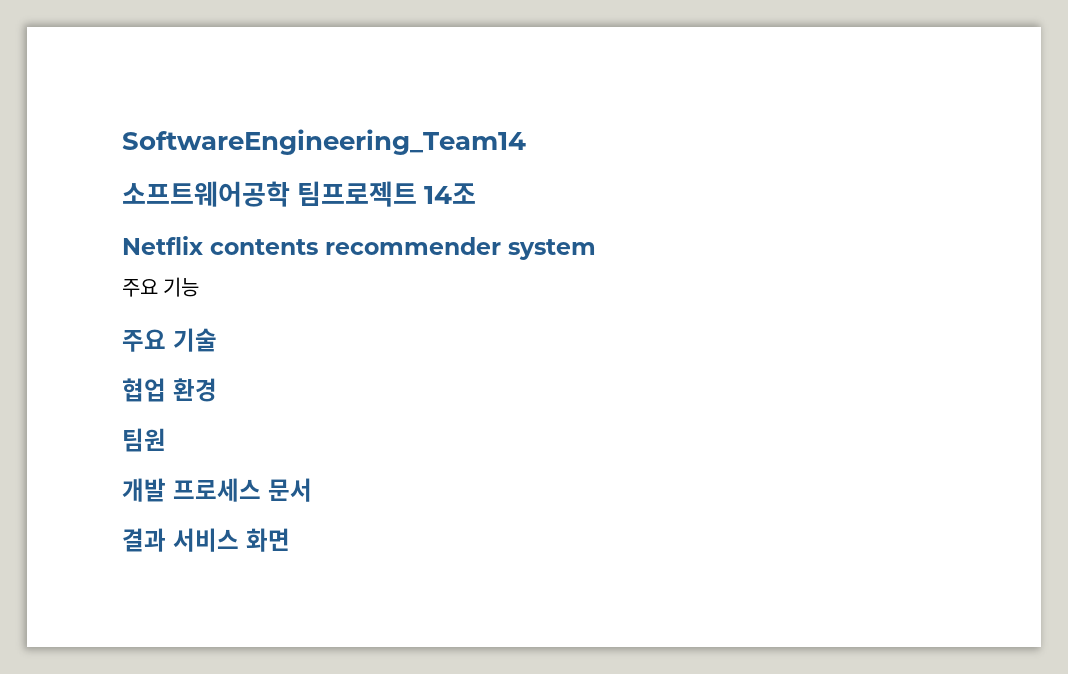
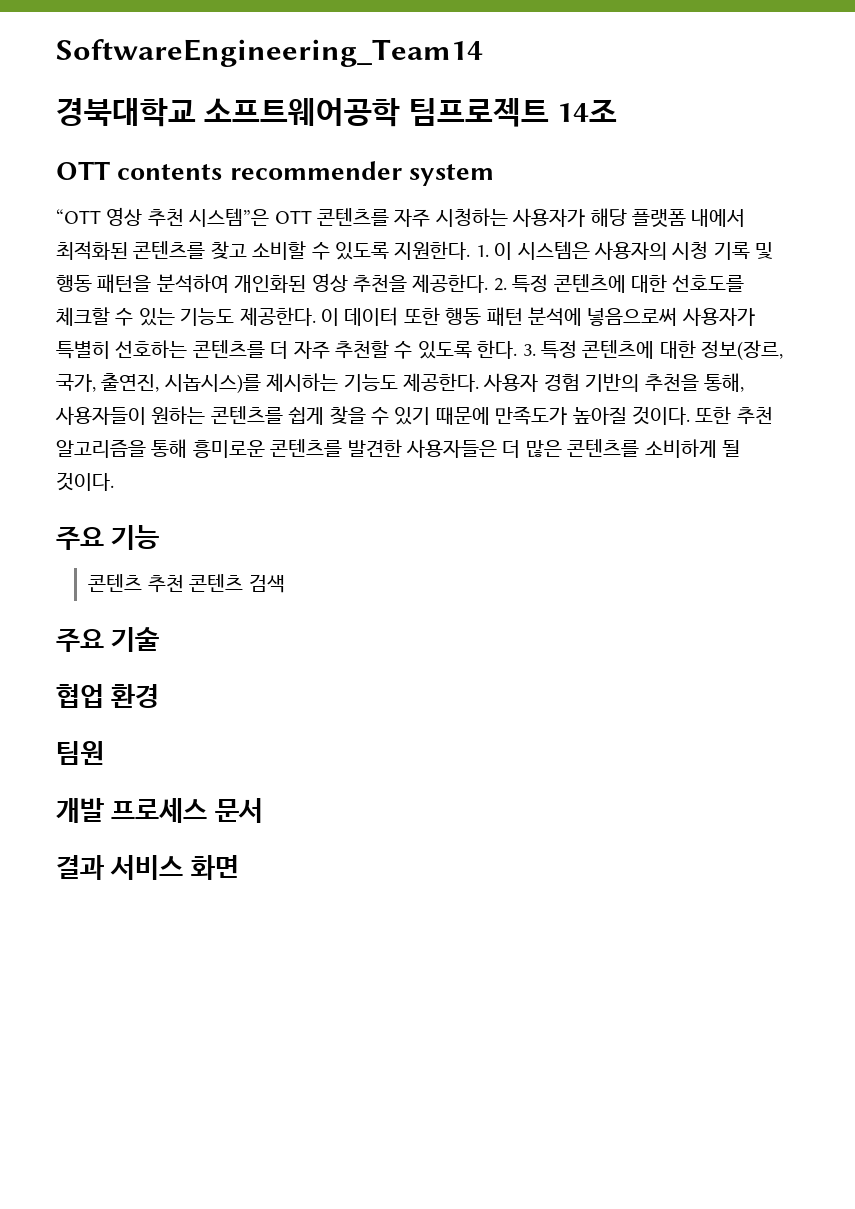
- 소프트웨어공학 팀프로젝트 14조
+ 경북대학교 소프트웨어공학 팀프로젝트 14조
- Netflix contents recommender system
+ OTT contents recommender system
+ “OTT 영상 추천 시스템”은 OTT 콘텐츠를 자주 시청하는 사용자가 해당 플랫폼 내에서 최적화된 콘텐츠를 찾고 소비할 수 있도록 지원한다. 1. 이 시스템은 사용자의 시청 기록 및 행동 패턴을 분석하여 개인화된 영상 추천을 제공한다. 2. 특정 콘텐츠에 대한 선호도를 체크할 수 있는 기능도 제공한다. 이 데이터 또한 행동 패턴 분석에 넣음으로써 사용자가 특별히 선호하는 콘텐츠를 더 자주 추천할 수 있도록 한다. 3. 특정 콘텐츠에 대한 정보(장르, 국가, 출연진, 시놉시스)를 제시하는 기능도 제공한다. 사용자 경험 기반의 추천을 통해, 사용자들이 원하는 콘텐츠를 쉽게 찾을 수 있기 때문에 만족도가 높아질 것이다. 또한 추천 알고리즘을 통해 흥미로운 콘텐츠를 발견한 사용자들은 더 많은 콘텐츠를 소비하게 될 것이다.
  주요 기능
+ 콘텐츠 추천 콘텐츠 검색

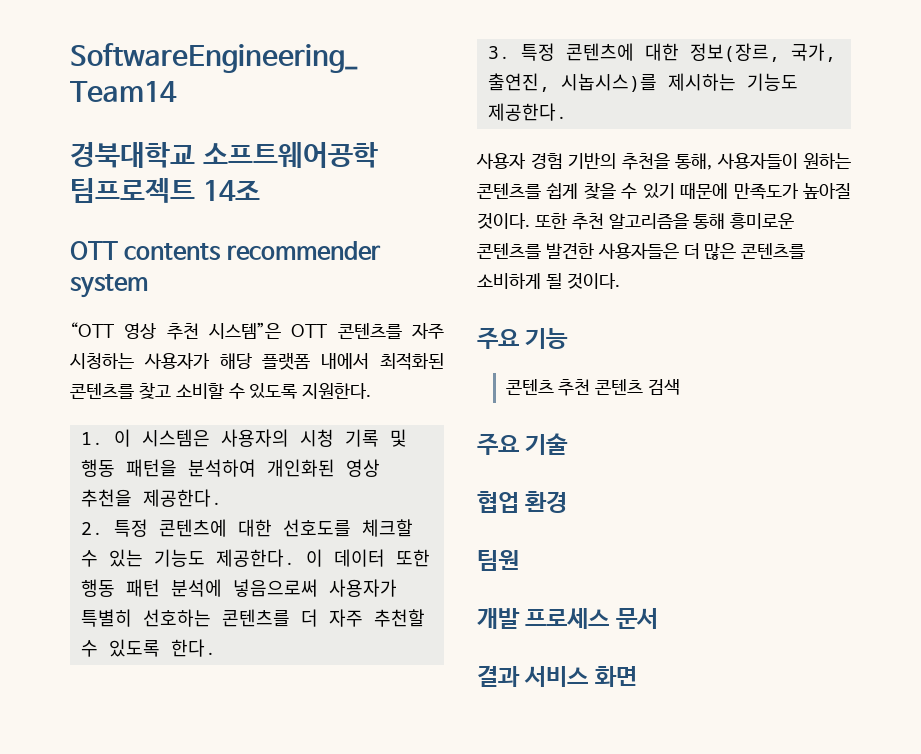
- “OTT 영상 추천 시스템”은 OTT 콘텐츠를 자주 시청하는 사용자가 해당 플랫폼 내에서 최적화된 콘텐츠를 찾고 소비할 수 있도록 지원한다. 1. 이 시스템은 사용자의 시청 기록 및 행동 패턴을 분석하여 개인화된 영상 추천을 제공한다. 2. 특정 콘텐츠에 대한 선호도를 체크할 수 있는 기능도 제공한다.
+ “OTT 영상 추천 시스템”은 OTT 콘텐츠를 자주 시청하는 사용자가 해당 플랫폼 내에서 최적화된 콘텐츠를 찾고 소비할 수 있도록 지원한다.
+ 1. 이 시스템은 사용자의 시청 기록 및 행동 패턴을 분석하여 개인화된 영상 추천을 제공한다.
+ 2. 특정 콘텐츠에 대한 선호도를 체크할 수 있는 기능도 제공한다.
- 이 데이터 또한 행동 패턴 분석에 넣음으로써 사용자가 특별히 선호하는 콘텐츠를 더 자주 추천할 수 있도록 한다. 3. 특정 콘텐츠에 대한 정보(장르, 국가, 출연진, 시놉시스)를 제시하는 기능도 제공한다. 사용자 경험 기반의 추천을 통해, 사용자들이 원하는 콘텐츠를 쉽게 찾을 수 있기 때문에 만족도가 높아질 것이다.
+ 이 데이터 또한 행동 패턴 분석에 넣음으로써 사용자가 특별히 선호하는 콘텐츠를 더 자주 추천할 수 있도록 한다.
+ 3. 특정 콘텐츠에 대한 정보(장르, 국가, 출연진, 시놉시스)를 제시하는 기능도 제공한다.
+ 사용자 경험 기반의 추천을 통해, 사용자들이 원하는 콘텐츠를 쉽게 찾을 수 있기 때문에 만족도가 높아질 것이다.

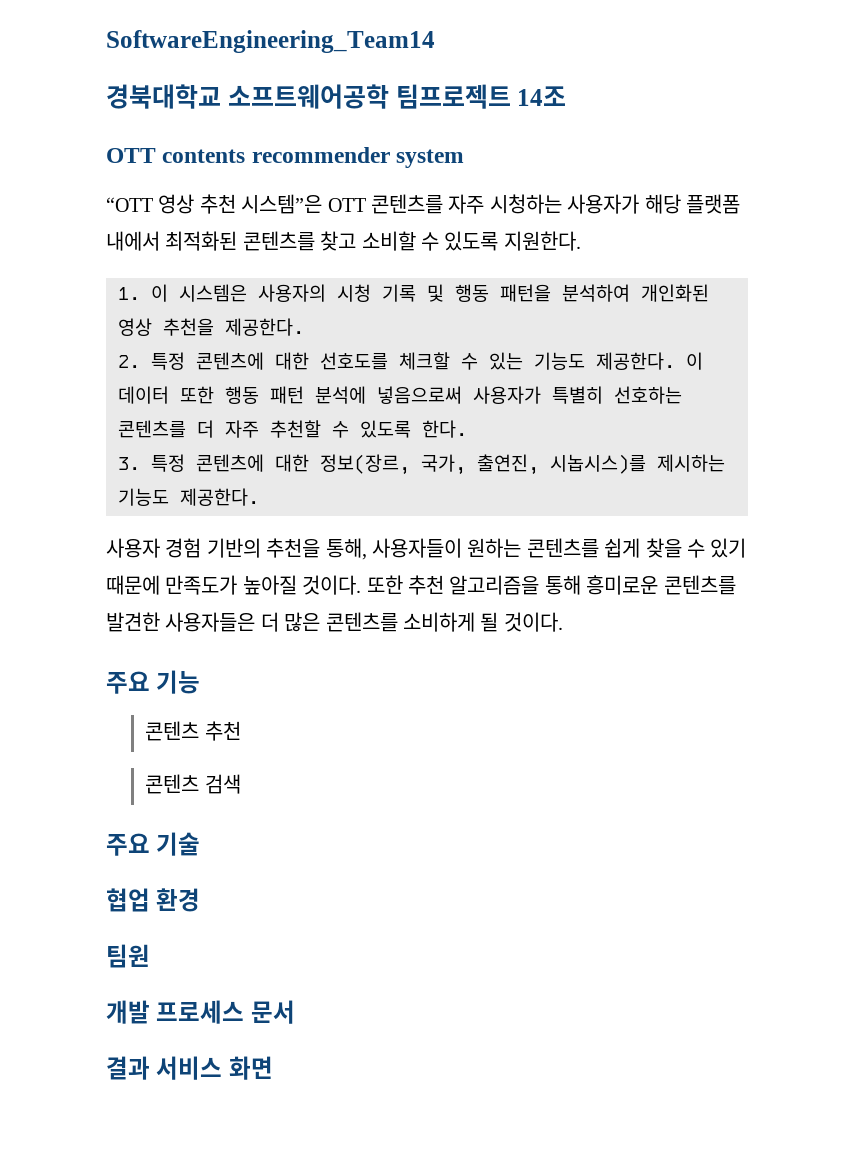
- 콘텐츠 추천 콘텐츠 검색
+ 콘텐츠 추천
+ 콘텐츠 검색

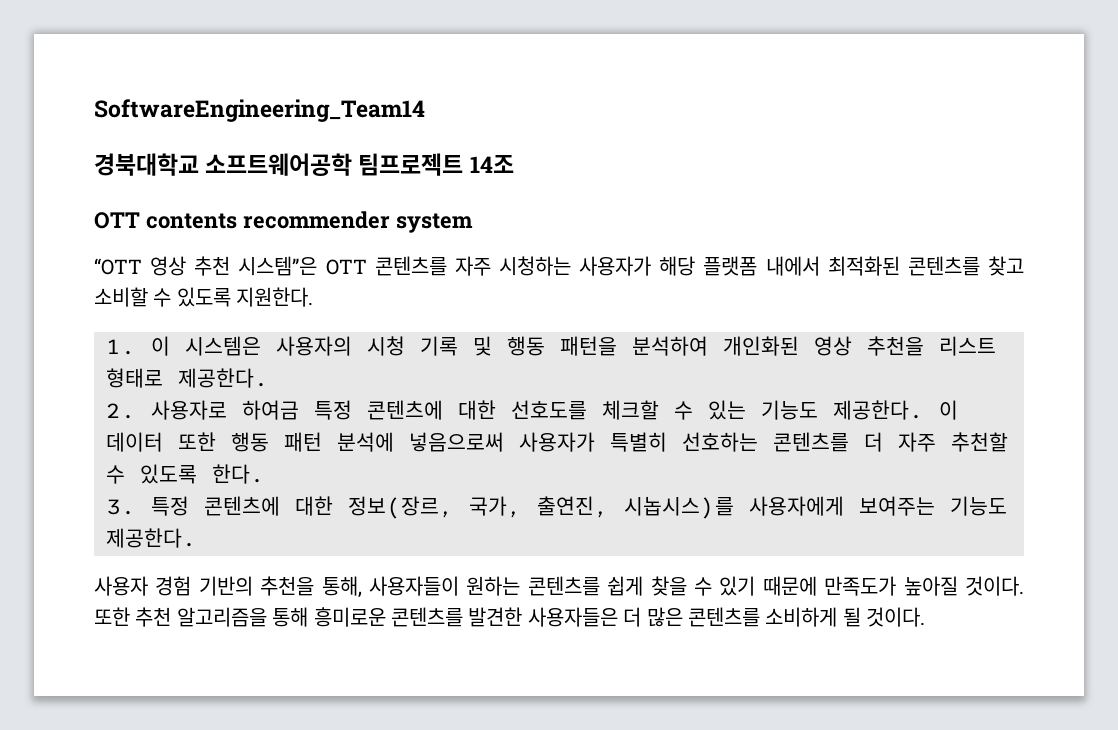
- 1. 이 시스템은 사용자의 시청 기록 및 행동 패턴을 분석하여 개인화된 영상 추천을 제공한다.
+ 1. 이 시스템은 사용자의 시청 기록 및 행동 패턴을 분석하여 개인화된 영상 추천을 리스트 형태로 제공한다.
- 2. 특정 콘텐츠에 대한 선호도를 체크할 수 있는 기능도 제공한다.
+ 2. 사용자로 하여금 특정 콘텐츠에 대한 선호도를 체크할 수 있는 기능도 제공한다.
- 3. 특정 콘텐츠에 대한 정보(장르, 국가, 출연진, 시놉시스)를 제시하는 기능도 제공한다.
+ 3. 특정 콘텐츠에 대한 정보(장르, 국가, 출연진, 시놉시스)를 사용자에게 보여주는 기능도 제공한다.
- 주요 기능
- 콘텐츠 추천
- 콘텐츠 검색
- 주요 기술
- 협업 환경
- 팀원
- 개발 프로세스 문서
- 결과 서비스 화면

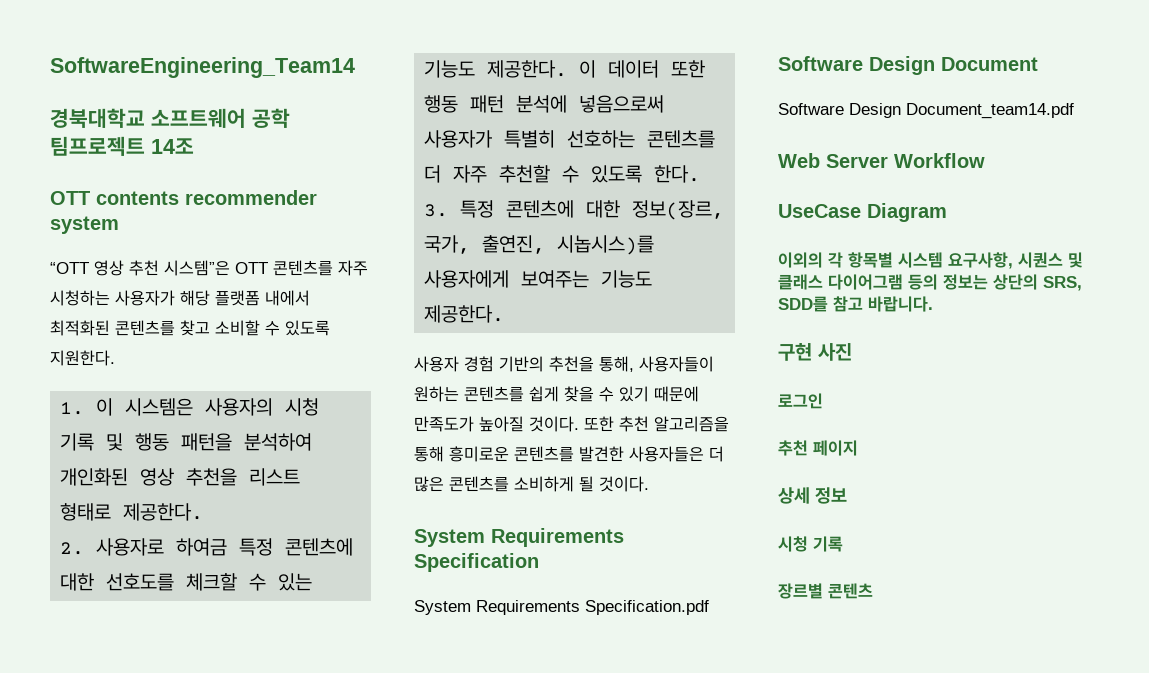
- 경북대학교 소프트웨어공학 팀프로젝트 14조
+ 경북대학교 소프트웨어 공학 팀프로젝트 14조
+ System Requirements Specification
+ System Requirements Specification.pdf
+ Software Design Document
+ Software Design Document_team14.pdf
+ Web Server Workflow
+ UseCase Diagram
+ 이외의 각 항목별 시스템 요구사항, 시퀀스 및 클래스 다이어그램 등의 정보는 상단의 SRS, SDD를 참고 바랍니다.
+ 구현 사진
+ 로그인
+ 추천 페이지
+ 상세 정보
+ 시청 기록
+ 장르별 콘텐츠

